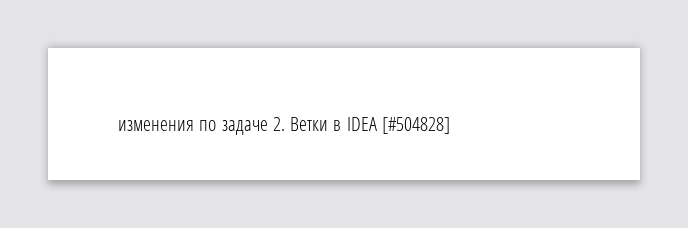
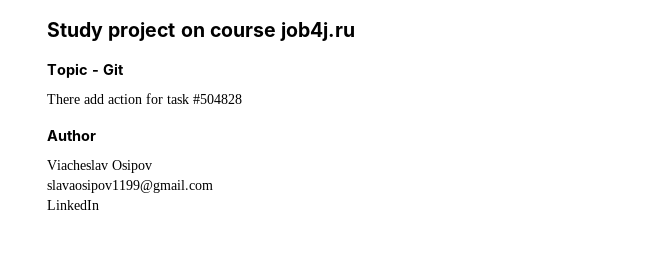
- изменения по задаче 2. Ветки в IDEA [#504828]
+ Study project on course job4j.ru
+ Topic - Git
+ There add action for task #504828
+ Author
+ Viacheslav Osipov
+ slavaosipov1199@gmail.com
+ LinkedIn

